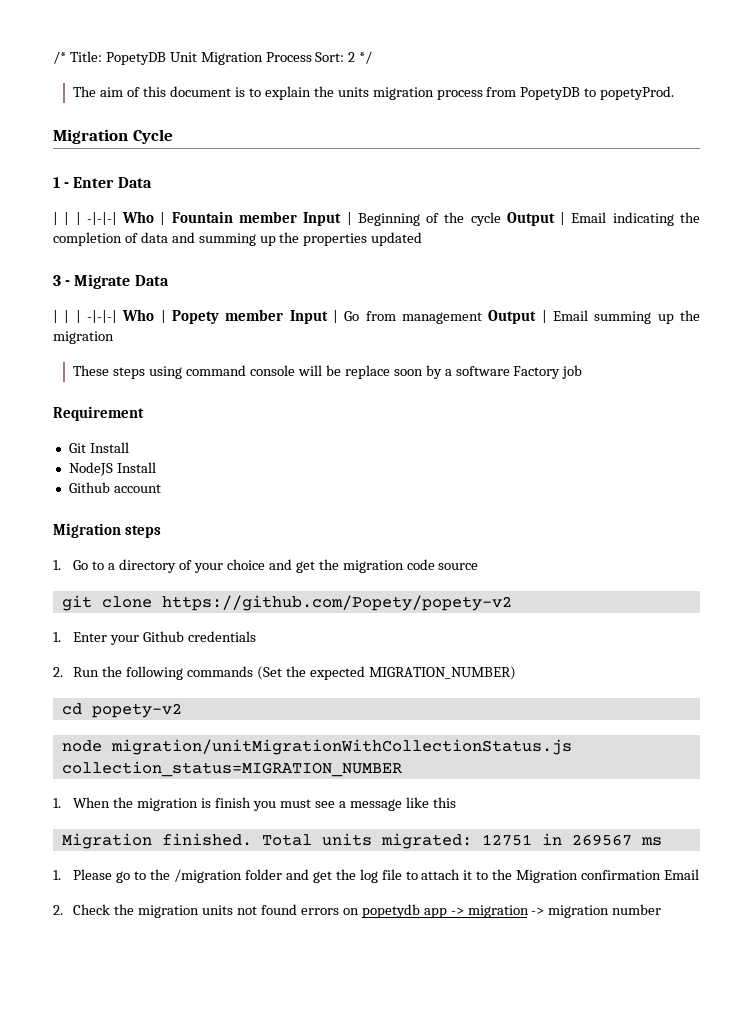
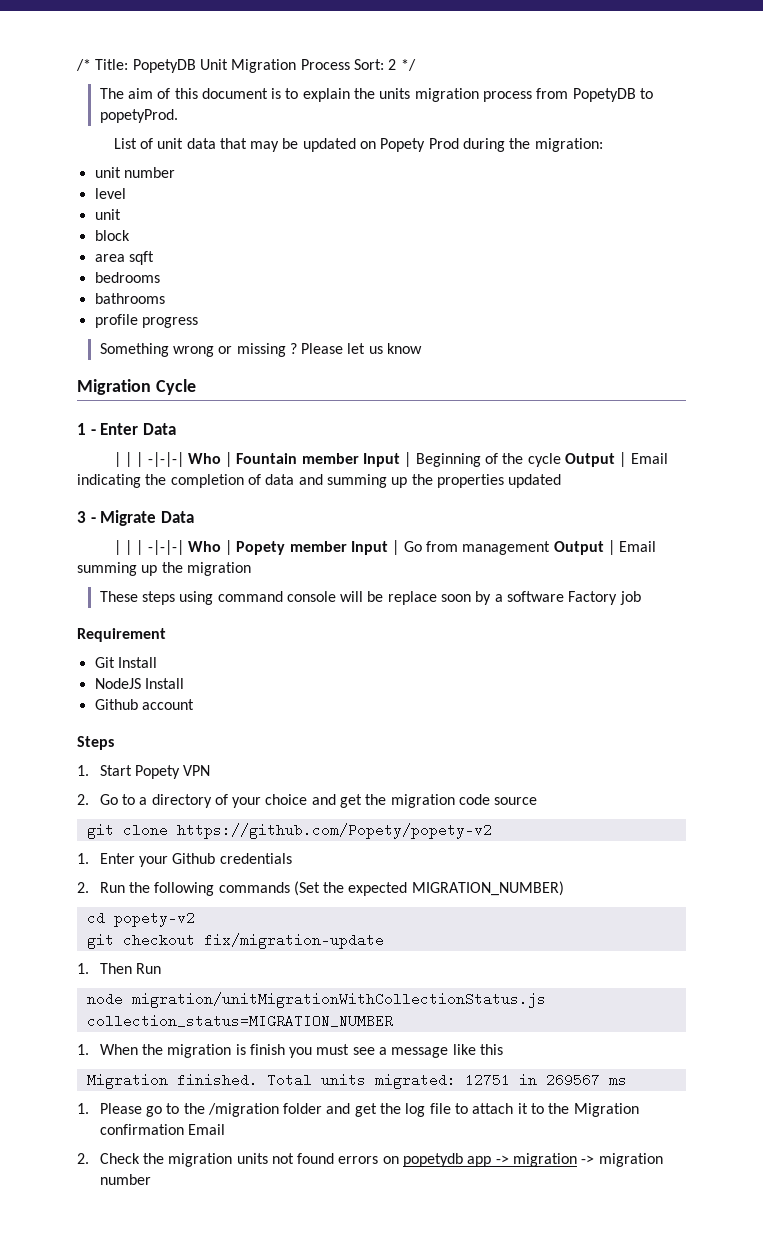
+ List of unit data that may be updated on Popety Prod during the migration:
+ unit number
+ level
+ unit
+ block
+ area sqft
+ bedrooms
+ bathrooms
+ profile progress
+ Something wrong or missing ? Please let us know
- Migration steps
- 1. Go to a directory of your choice and get the migration code source
+ Steps
+ 1. Start Popety VPN
+ 2. Go to a directory of your choice and get the migration code source
+ git checkout fix/migration-update
+ 1. Then Run

